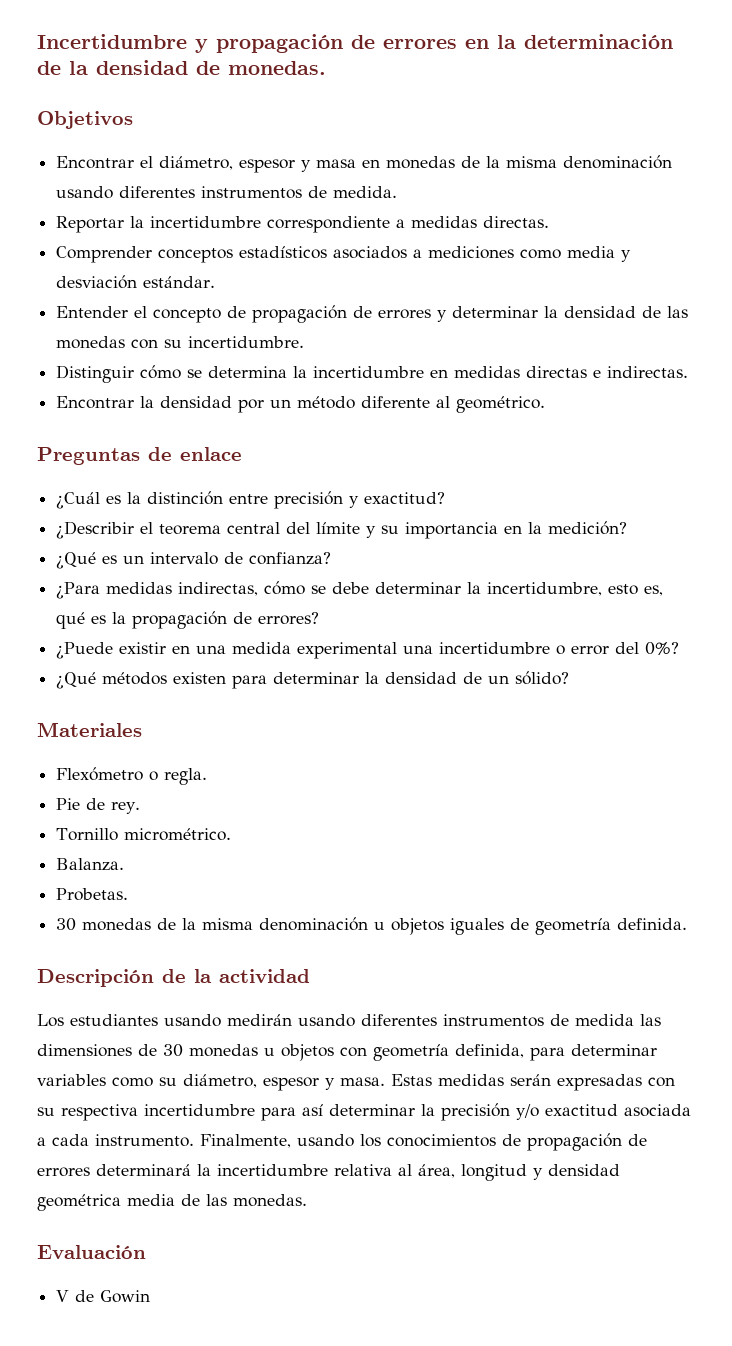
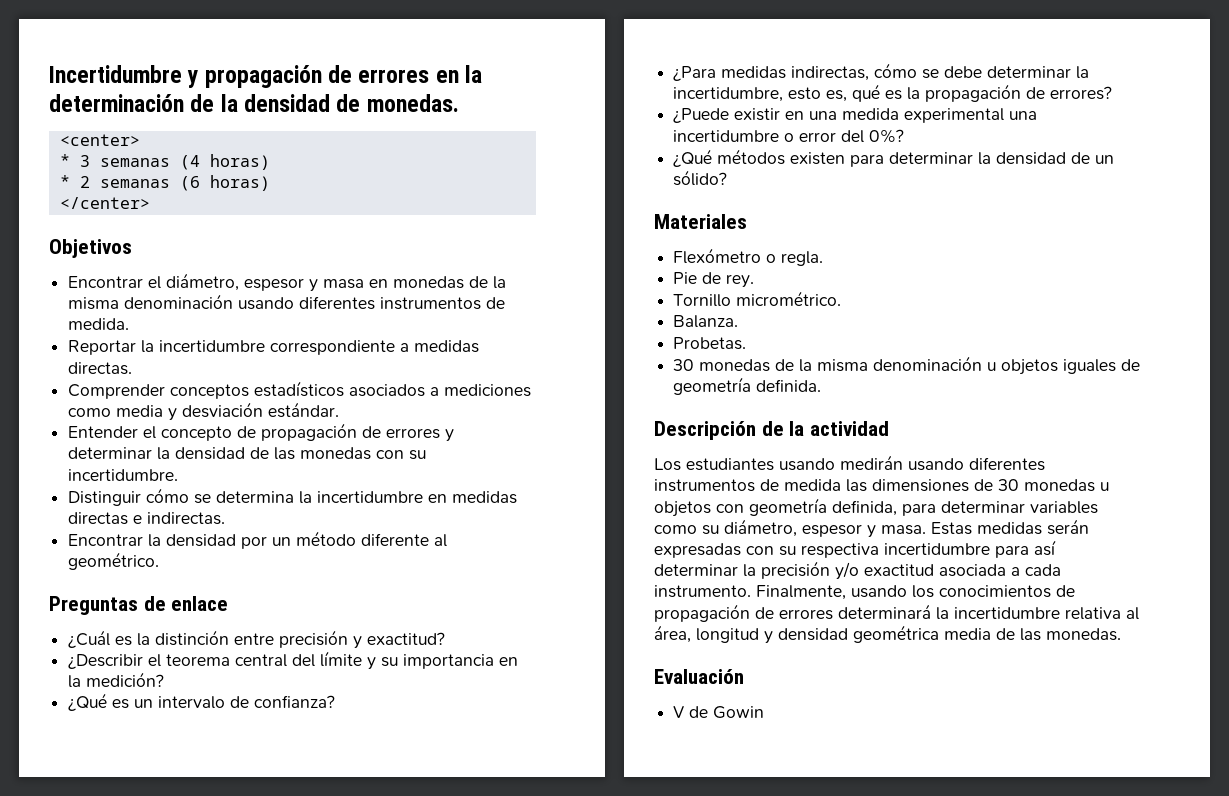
+ <center>
+ * 3 semanas (4 horas)
+ * 2 semanas (6 horas)
+ </center>

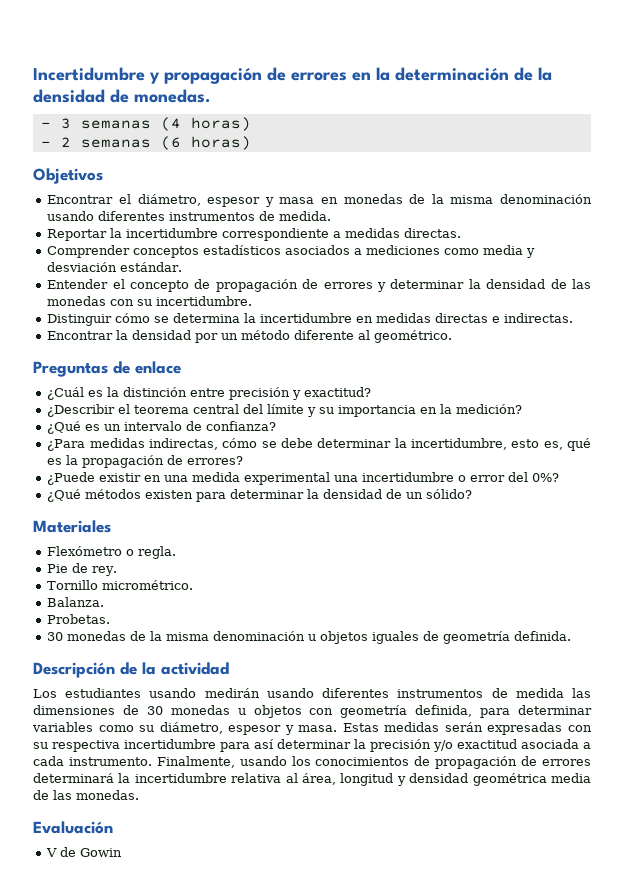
- <center>
- * 3 semanas (4 horas)
+ - 3 semanas (4 horas)
- * 2 semanas (6 horas)
+ - 2 semanas (6 horas)
- </center>

